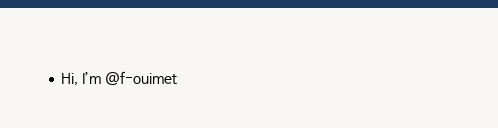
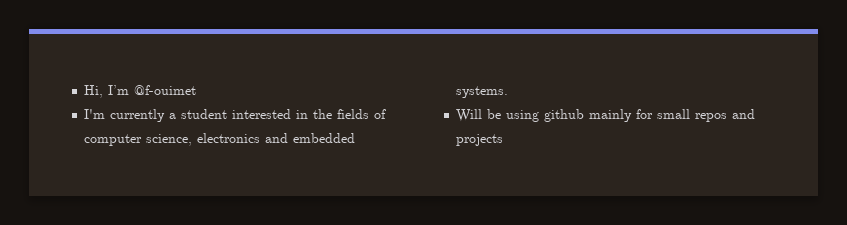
+ I'm currently a student interested in the fields of computer science, electronics and embedded systems.
+ Will be using github mainly for small repos and projects

